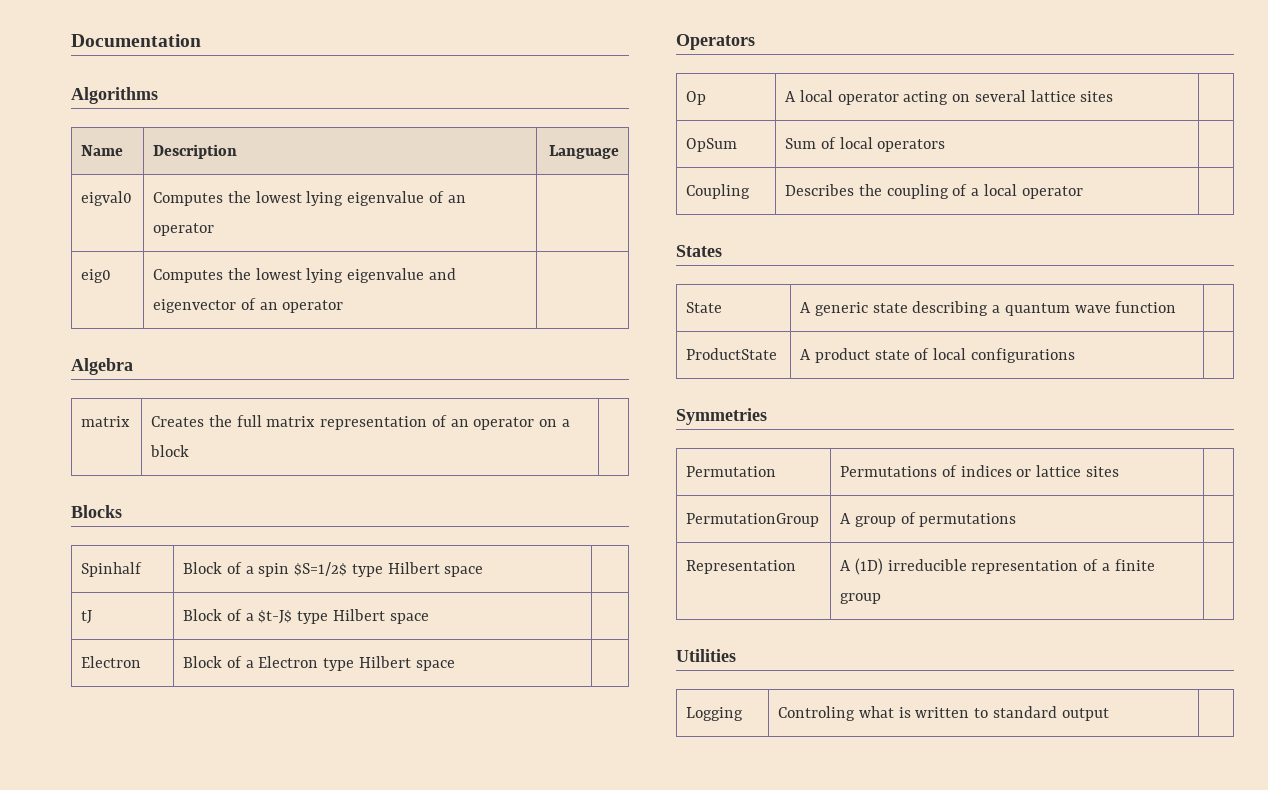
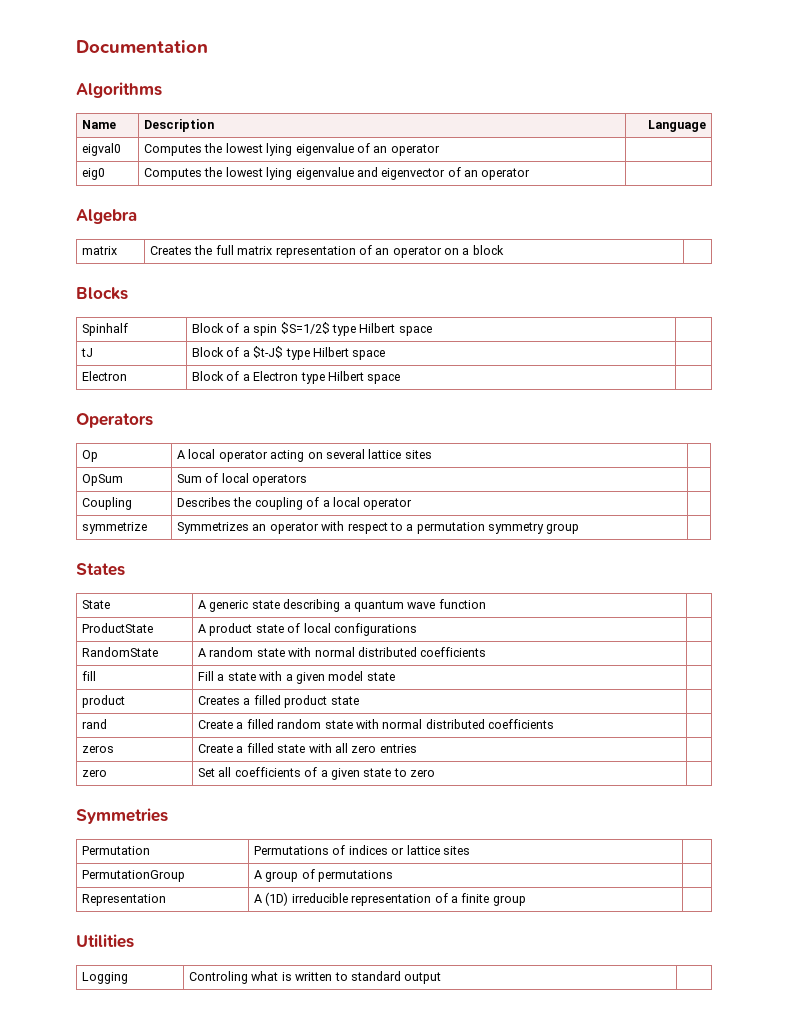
+ symmetrize | Symmetrizes an operator with respect to a permutation symmetry group |
+ RandomState | A random state with normal distributed coefficients |
+ fill | Fill a state with a given model state |
+ product | Creates a filled product state |
+ rand | Create a filled random state with normal distributed coefficients |
+ zeros | Create a filled state with all zero entries |
+ zero | Set all coefficients of a given state to zero |

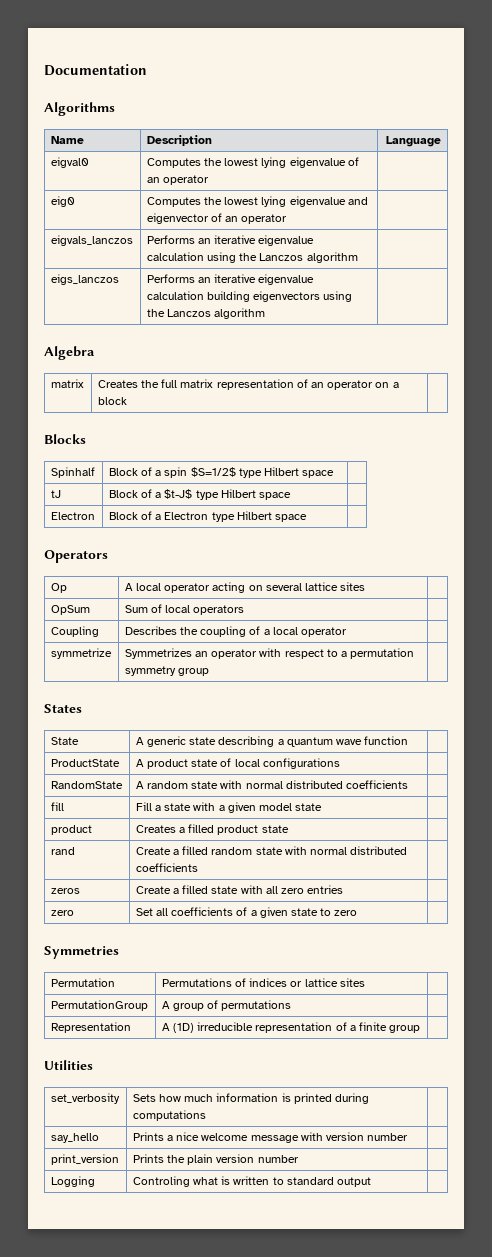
+ eigvals_lanczos | Performs an iterative eigenvalue calculation using the Lanczos algorithm |
+ eigs_lanczos | Performs an iterative eigenvalue calculation building eigenvectors using the Lanczos algorithm |
+ set_verbosity | Sets how much information is printed during computations |
+ say_hello | Prints a nice welcome message with version number |
+ print_version | Prints the plain version number |

